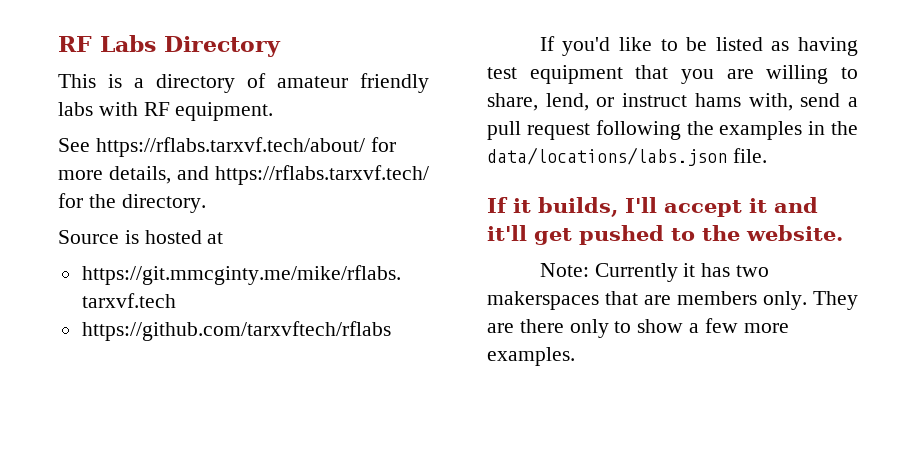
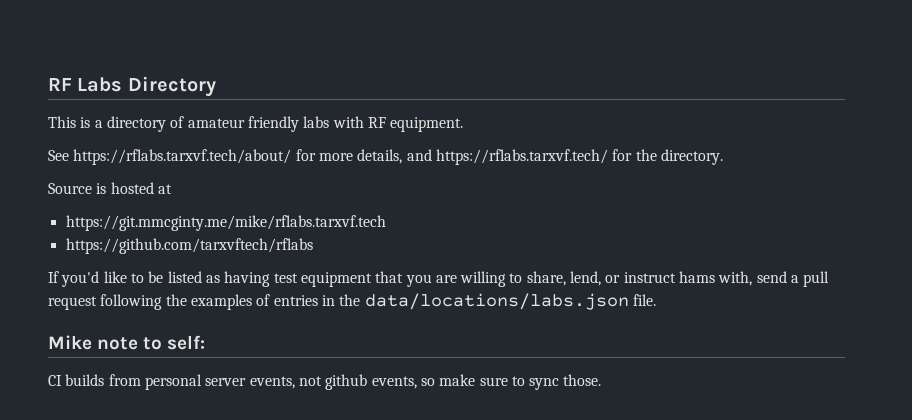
- If you'd like to be listed as having test equipment that you are willing to share, lend, or instruct hams with, send a pull request following the examples in the data/locations/labs.json file.
+ If you'd like to be listed as having test equipment that you are willing to share, lend, or instruct hams with, send a pull request following the examples of entries in the data/locations/labs.json file.
- If it builds, I'll accept it and it'll get pushed to the website.
- Note: Currently it has two makerspaces that are members only. They are there only to show a few more examples.
+ Mike note to self:
+ CI builds from personal server events, not github events, so make sure to sync those.

